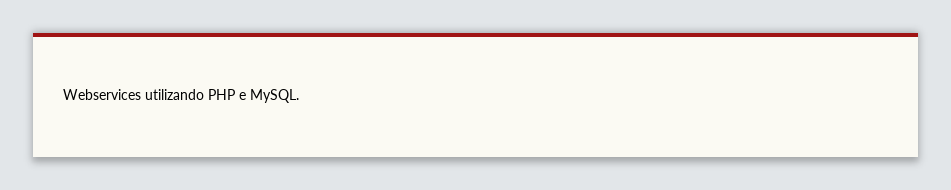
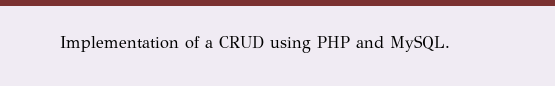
- Webservices utilizando PHP e MySQL.
+ Implementation of a CRUD using PHP and MySQL.

